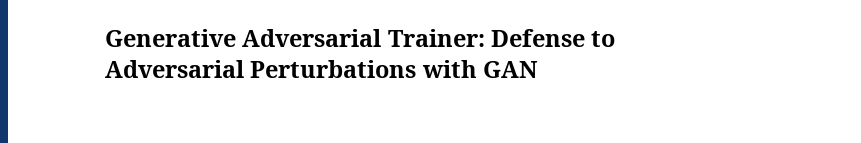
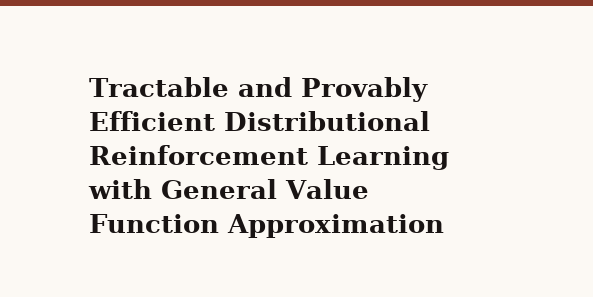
- Generative Adversarial Trainer: Defense to Adversarial Perturbations with GAN
+ Tractable and Provably Efficient Distributional Reinforcement Learning with General Value Function Approximation

